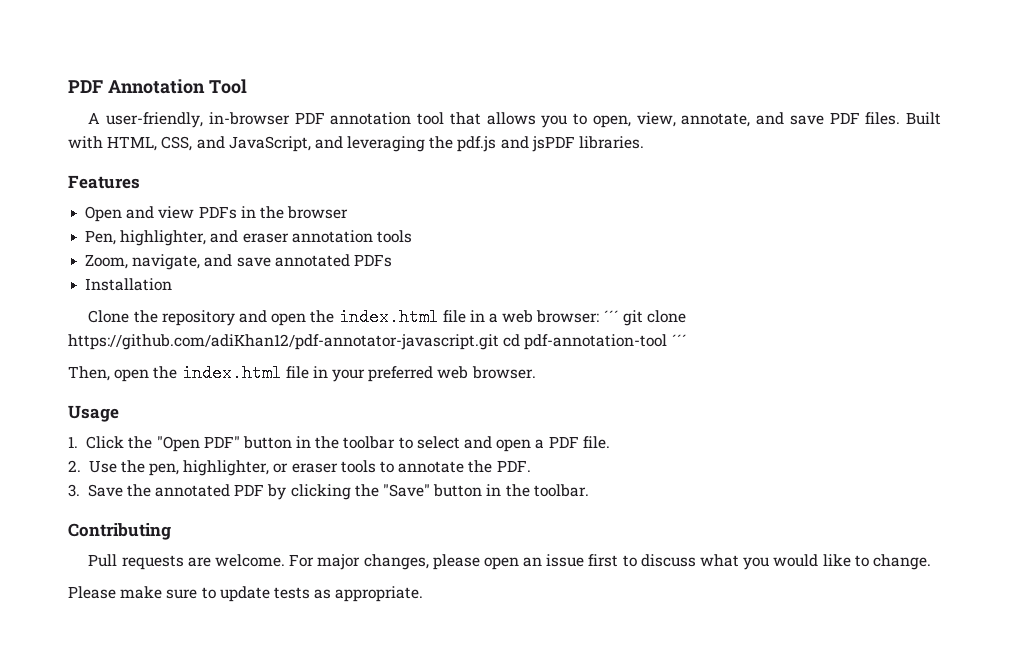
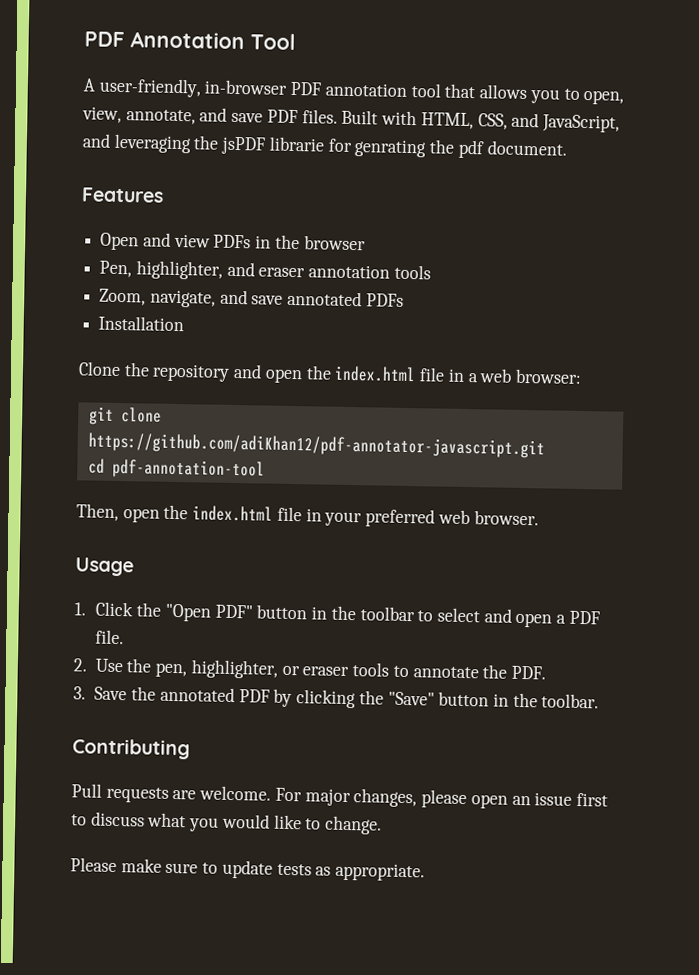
- Built with HTML, CSS, and JavaScript, and leveraging the pdf.js and jsPDF libraries.
+ Built with HTML, CSS, and JavaScript, and leveraging the jsPDF librarie for genrating the pdf document.
- Clone the repository and open the index.html file in a web browser: ´´´ git clone https://github.com/adiKhan12/pdf-annotator-javascript.git cd pdf-annotation-tool ´´´
+ Clone the repository and open the index.html file in a web browser:
+ git clone https://github.com/adiKhan12/pdf-annotator-javascript.git
+ cd pdf-annotation-tool

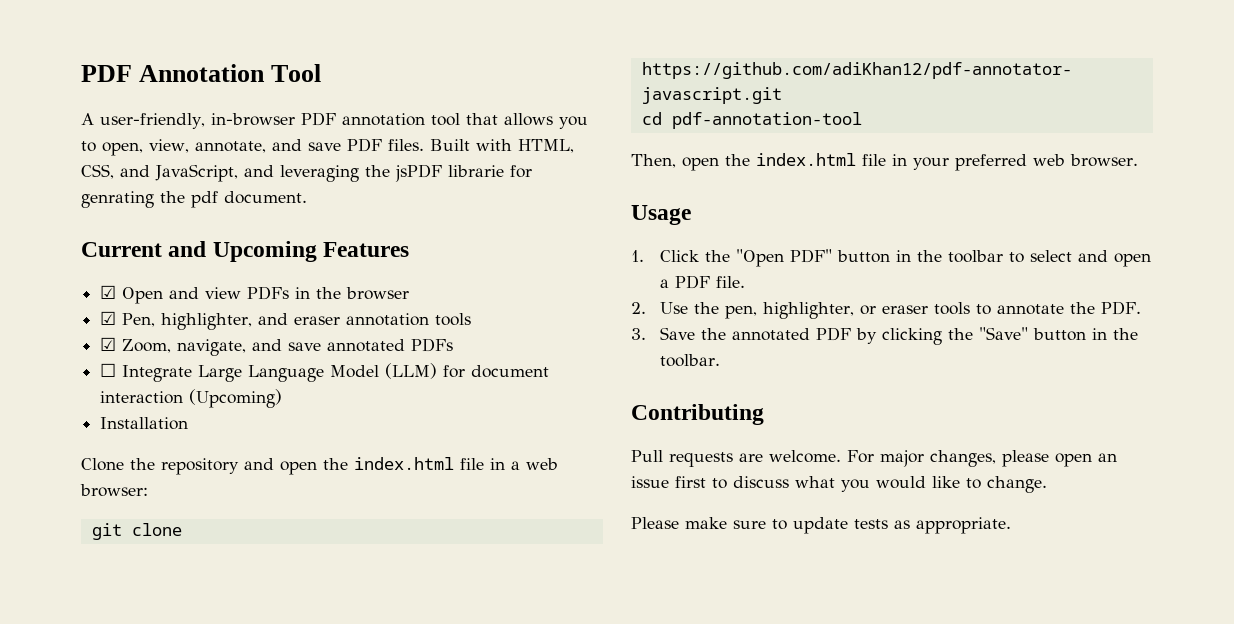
- Features
+ Current and Upcoming Features
- Open and view PDFs in the browser
+ ☑ Open and view PDFs in the browser
- Pen, highlighter, and eraser annotation tools
+ ☑ Pen, highlighter, and eraser annotation tools
- Zoom, navigate, and save annotated PDFs
+ ☑ Zoom, navigate, and save annotated PDFs
+ ☐ Integrate Large Language Model (LLM) for document interaction (Upcoming)

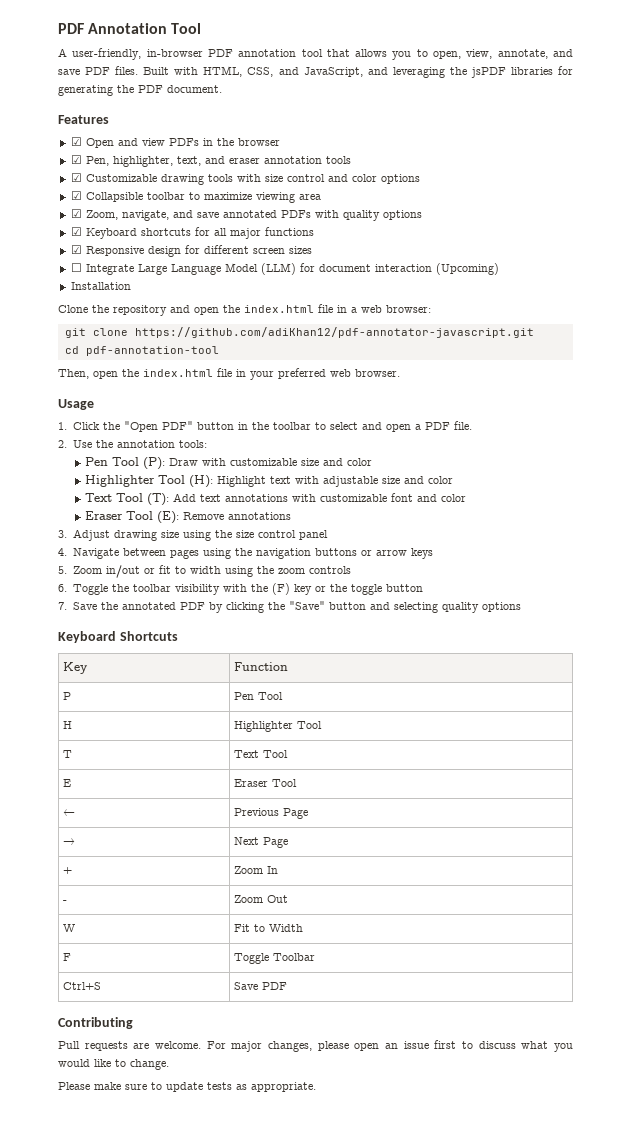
- Built with HTML, CSS, and JavaScript, and leveraging the jsPDF librarie for genrating the pdf document.
- Current and Upcoming Features
+ Built with HTML, CSS, and JavaScript, and leveraging the jsPDF libraries for generating the PDF document.
+ Features
- ☑ Pen, highlighter, and eraser annotation tools
+ ☑ Pen, highlighter, text, and eraser annotation tools
+ ☑ Customizable drawing tools with size control and color options
+ ☑ Collapsible toolbar to maximize viewing area
- ☑ Zoom, navigate, and save annotated PDFs
+ ☑ Zoom, navigate, and save annotated PDFs with quality options
+ ☑ Keyboard shortcuts for all major functions
+ ☑ Responsive design for different screen sizes
- 2. Use the pen, highlighter, or eraser tools to annotate the PDF.
- 3. Save the annotated PDF by clicking the "Save" button in the toolbar.
+ 2. Use the annotation tools:
+ Pen Tool (P): Draw with customizable size and color
+ Highlighter Tool (H): Highlight text with adjustable size and color
+ Text Tool (T): Add text annotations with customizable font and color
+ Eraser Tool (E): Remove annotations
+ 3. Adjust drawing size using the size control panel
+ 4. Navigate between pages using the navigation buttons or arrow keys
+ 5. Zoom in/out or fit to width using the zoom controls
+ 6. Toggle the toolbar visibility with the (F) key or the toggle button
+ 7. Save the annotated PDF by clicking the "Save" button and selecting quality options
+ Keyboard Shortcuts
+ Key | Function
+ P | Pen Tool
+ H | Highlighter Tool
+ T | Text Tool
+ E | Eraser Tool
+ ← | Previous Page
+ → | Next Page
+ + | Zoom In
+ - | Zoom Out
+ W | Fit to Width
+ F | Toggle Toolbar
+ Ctrl+S | Save PDF

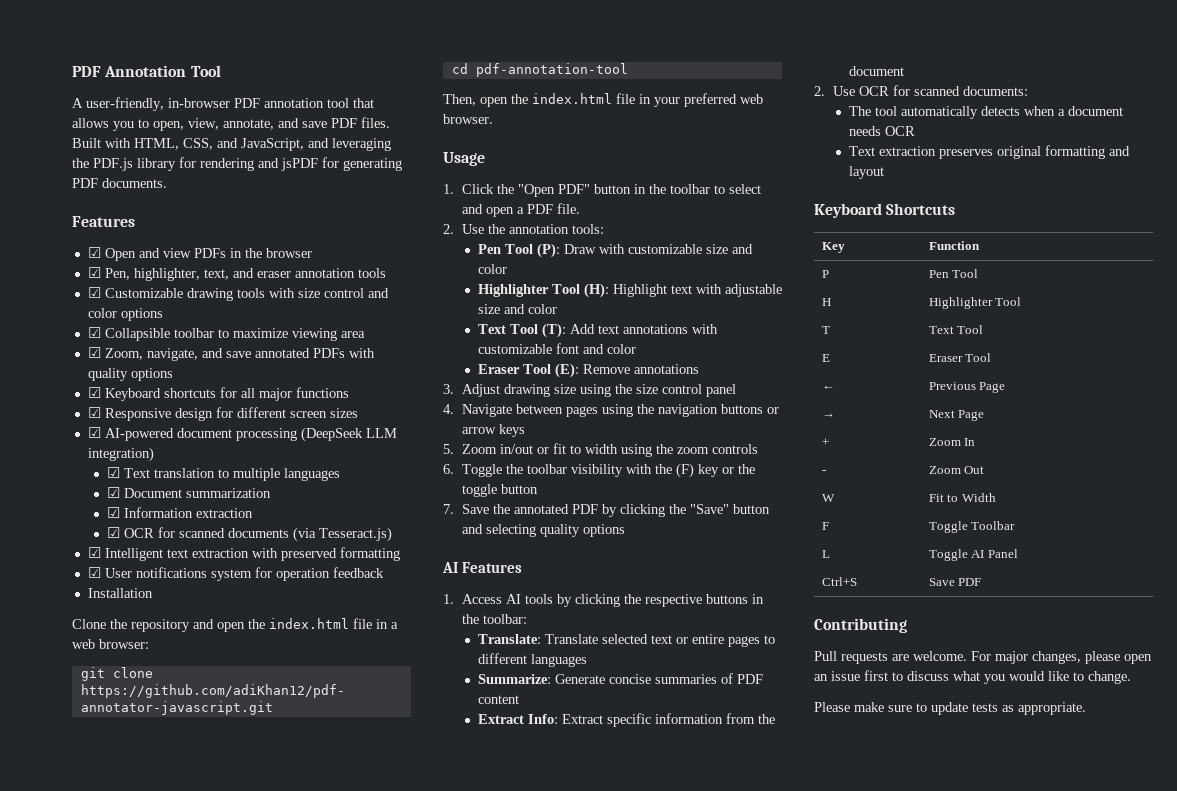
- Built with HTML, CSS, and JavaScript, and leveraging the jsPDF libraries for generating the PDF document.
+ Built with HTML, CSS, and JavaScript, and leveraging the PDF.js library for rendering and jsPDF for generating PDF documents.
- ☐ Integrate Large Language Model (LLM) for document interaction (Upcoming)
+ ☑ AI-powered document processing (DeepSeek LLM integration)
+ ☑ Text translation to multiple languages
+ ☑ Document summarization
+ ☑ Information extraction
+ ☑ OCR for scanned documents (via Tesseract.js)
+ ☑ Intelligent text extraction with preserved formatting
+ ☑ User notifications system for operation feedback
+ AI Features
+ 1. Access AI tools by clicking the respective buttons in the toolbar:
+ Translate: Translate selected text or entire pages to different languages
+ Summarize: Generate concise summaries of PDF content
+ Extract Info: Extract specific information from the document
+ 2. Use OCR for scanned documents:
+ The tool automatically detects when a document needs OCR
+ Text extraction preserves original formatting and layout
+ L | Toggle AI Panel

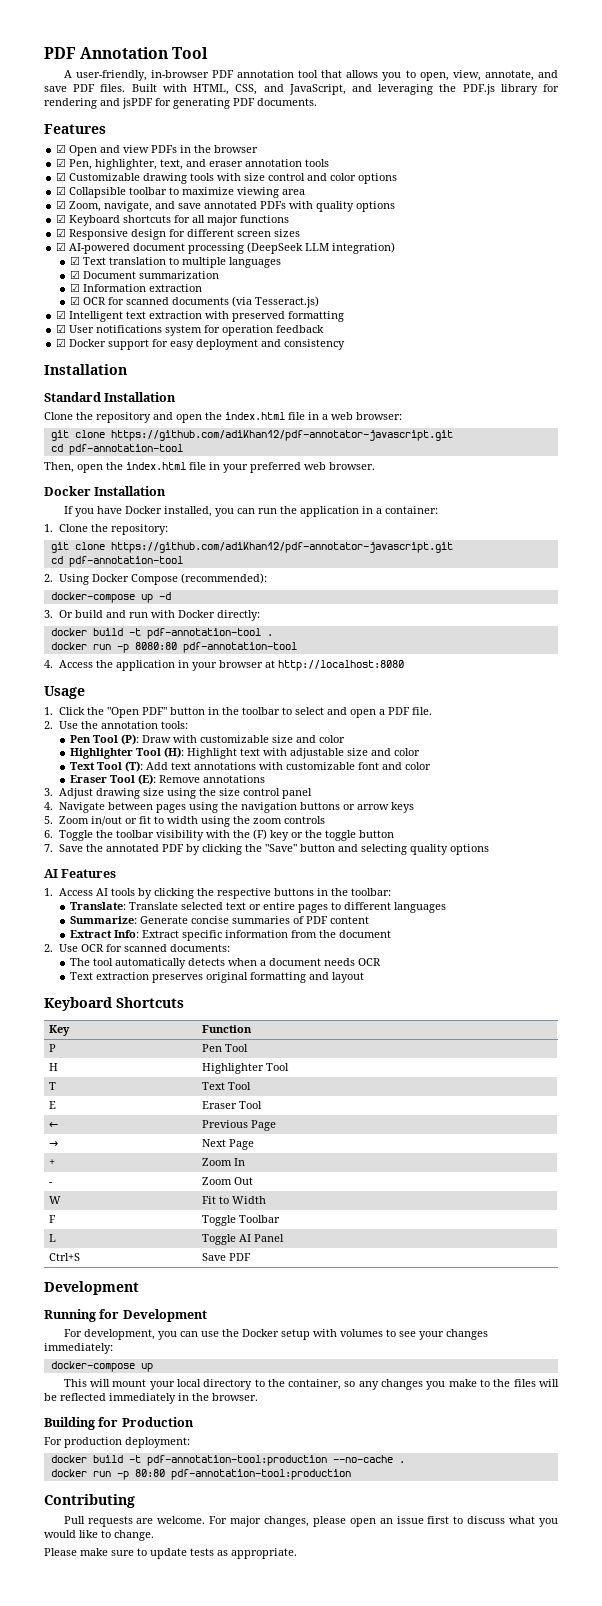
+ ☑ Docker support for easy deployment and consistency
  Installation
+ Standard Installation
+ Docker Installation
+ If you have Docker installed, you can run the application in a container:
+ 1. Clone the repository:
+ git clone https://github.com/adiKhan12/pdf-annotator-javascript.git
+ cd pdf-annotation-tool
+ 2. Using Docker Compose (recommended):
+ docker-compose up -d
+ 3. Or build and run with Docker directly:
+ docker build -t pdf-annotation-tool .
+ docker run -p 8080:80 pdf-annotation-tool
+ 4. Access the application in your browser at http://localhost:8080
  Ctrl+S | Save PDF
+ Development
+ Running for Development
+ For development, you can use the Docker setup with volumes to see your changes immediately:
+ docker-compose up
+ This will mount your local directory to the container, so any changes you make to the files will be reflected immediately in the browser.
+ Building for Production
+ For production deployment:
+ docker build -t pdf-annotation-tool:production --no-cache .
+ docker run -p 80:80 pdf-annotation-tool:production

